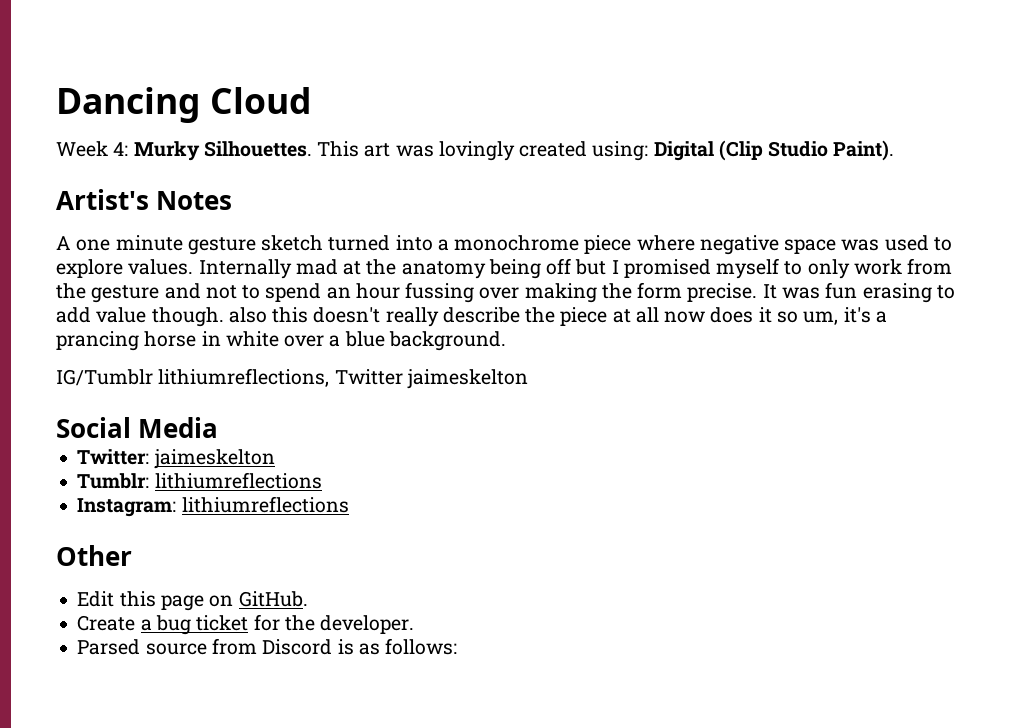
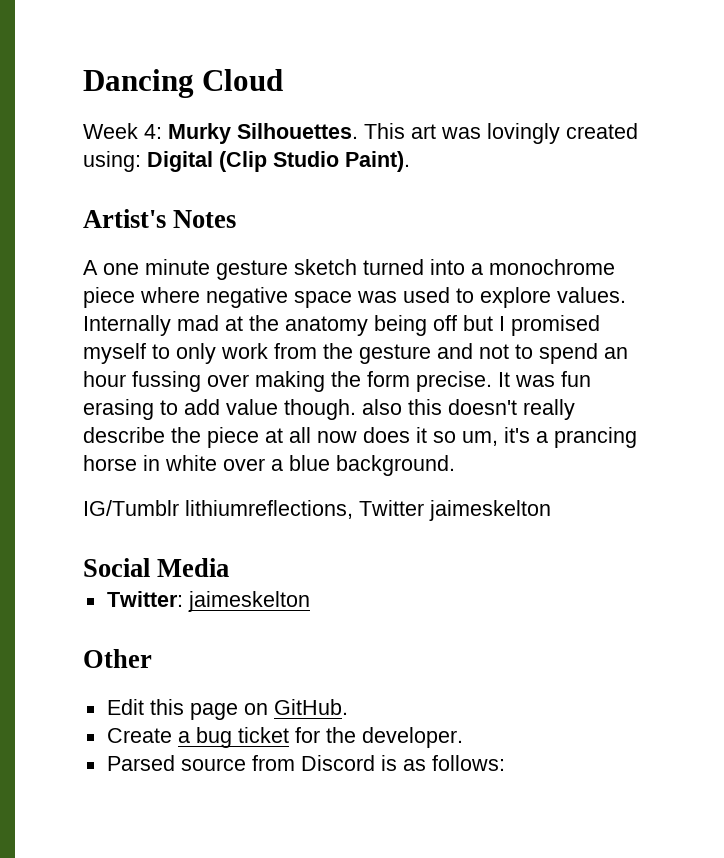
- Tumblr: lithiumreflections
- Instagram: lithiumreflections

